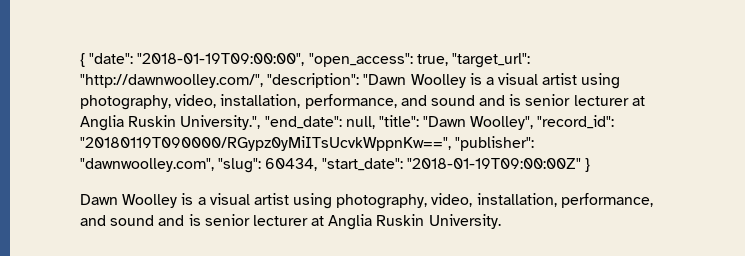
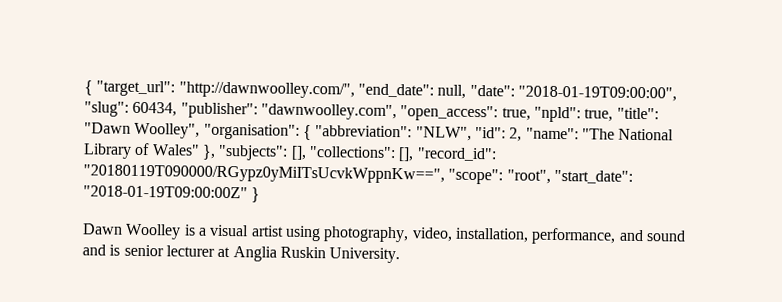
- { "date": "2018-01-19T09:00:00", "open_access": true, "target_url": "http://dawnwoolley.com/", "description": "Dawn Woolley is a visual artist using photography, video, installation, performance, and sound and is senior lecturer at Anglia Ruskin University.", "end_date": null, "title": "Dawn Woolley", "record_id": "20180119T090000/RGypz0yMiITsUcvkWppnKw==", "publisher": "dawnwoolley.com", "slug": 60434, "start_date": "2018-01-19T09:00:00Z" }
+ { "target_url": "http://dawnwoolley.com/", "end_date": null, "date": "2018-01-19T09:00:00", "slug": 60434, "publisher": "dawnwoolley.com", "open_access": true, "npld": true, "title": "Dawn Woolley", "organisation": { "abbreviation": "NLW", "id": 2, "name": "The National Library of Wales" }, "subjects": [], "collections": [], "record_id": "20180119T090000/RGypz0yMiITsUcvkWppnKw==", "scope": "root", "start_date": "2018-01-19T09:00:00Z" }

